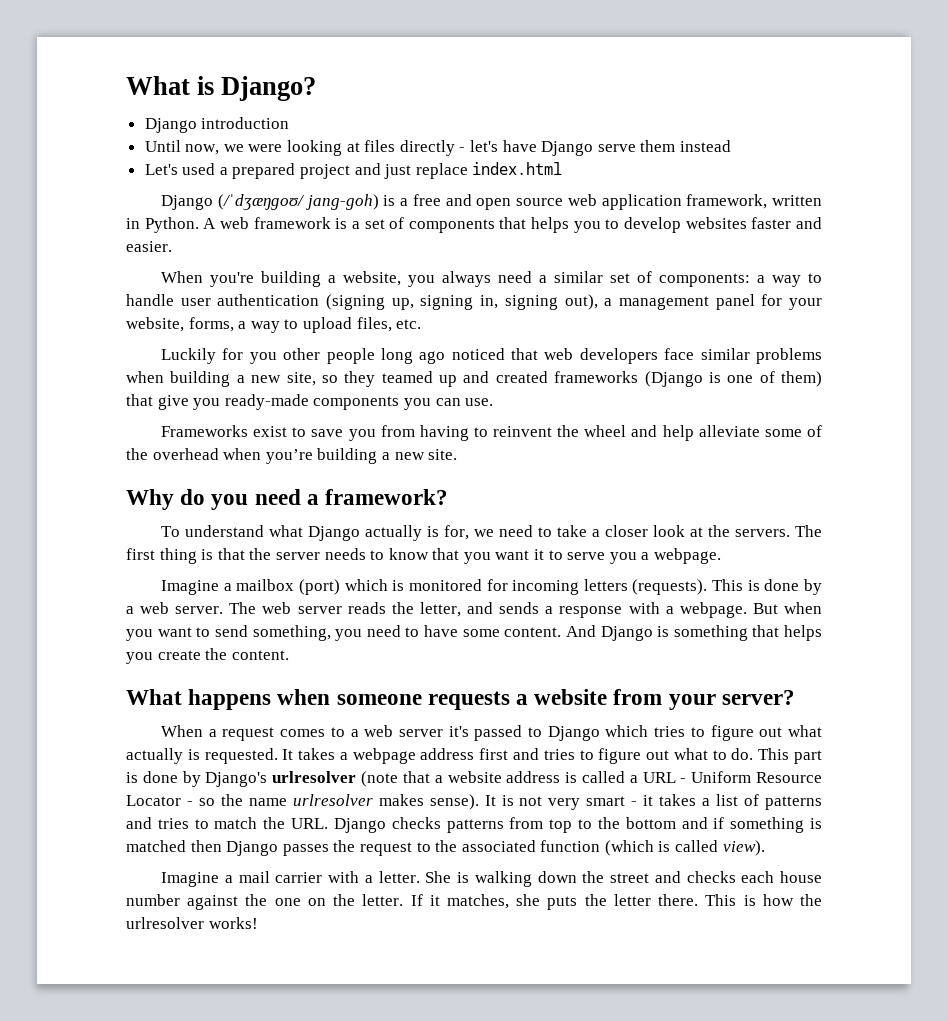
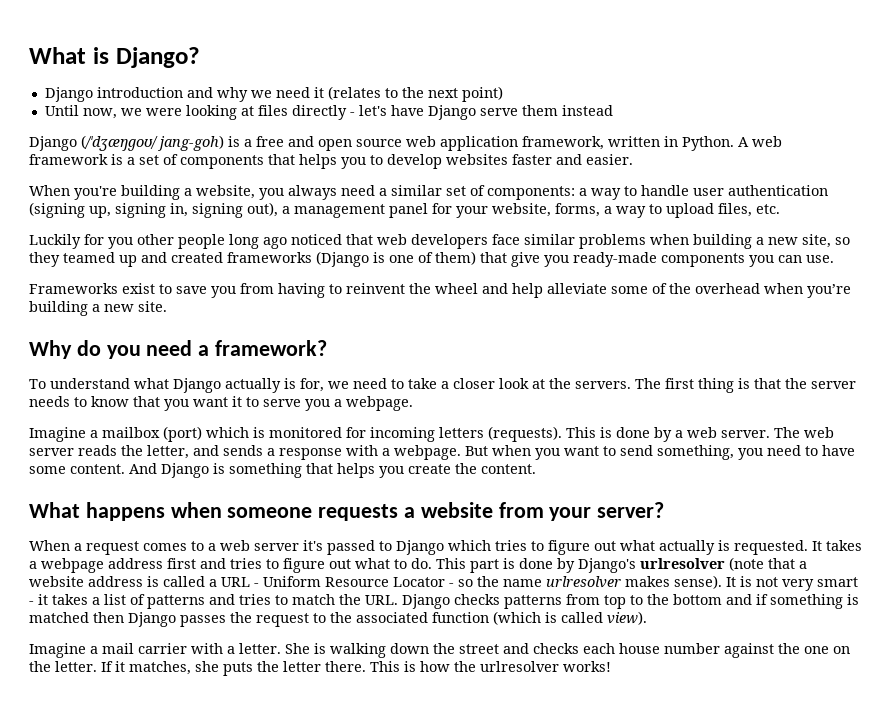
- Django introduction
+ Django introduction and why we need it (relates to the next point)
- Let's used a prepared project and just replace index.html

